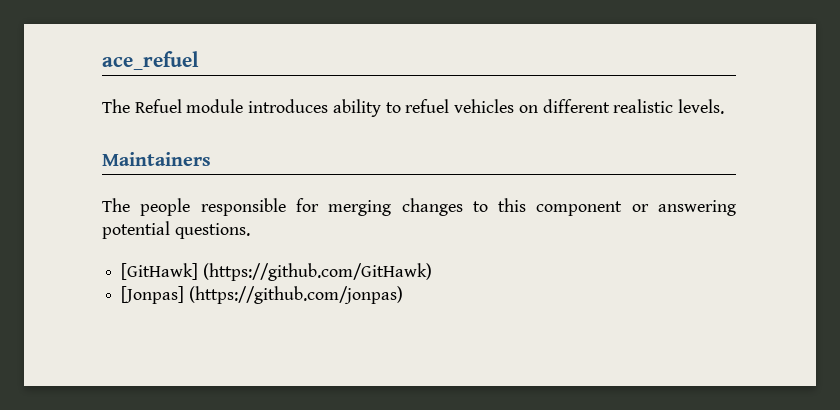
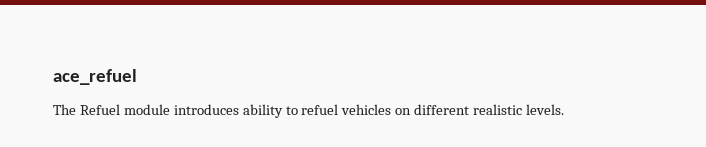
- Maintainers
- The people responsible for merging changes to this component or answering potential questions.
- [GitHawk] (https://github.com/GitHawk)
- [Jonpas] (https://github.com/jonpas)

